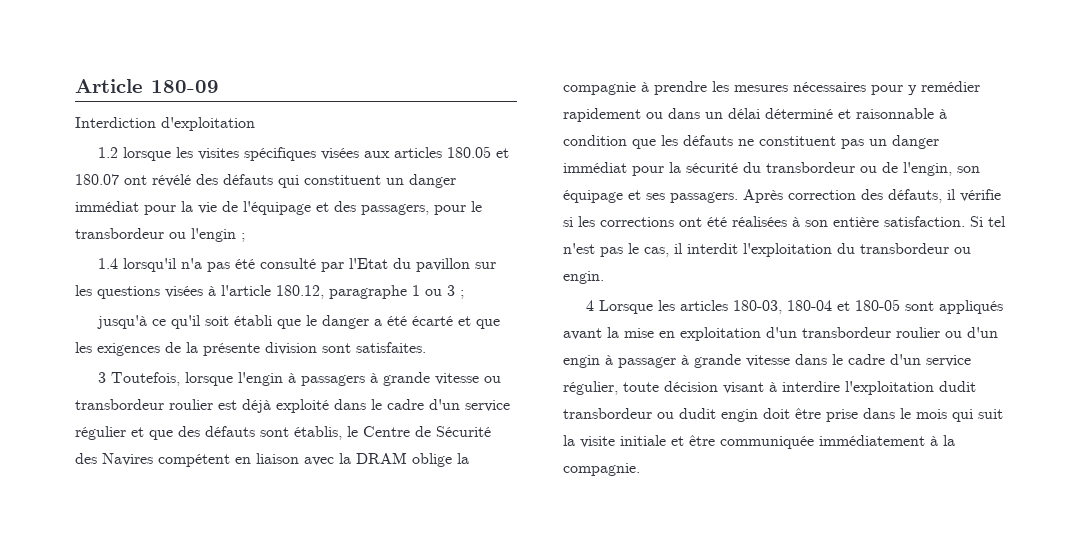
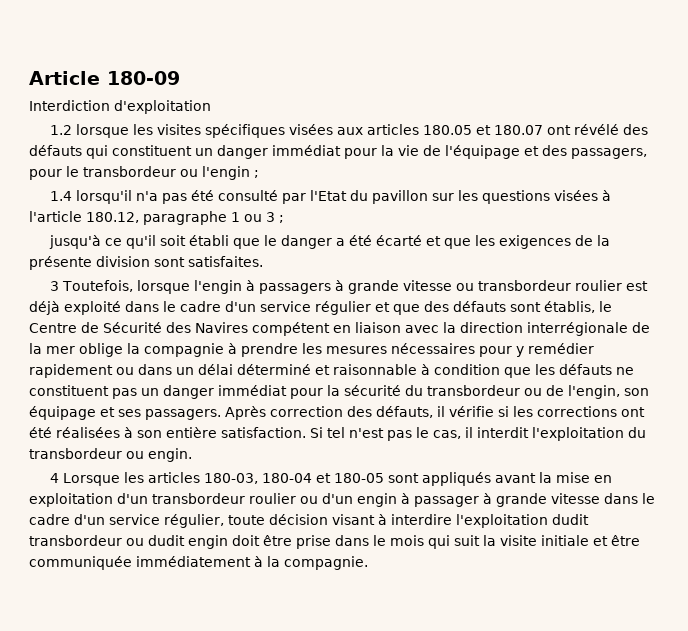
- 3 Toutefois, lorsque l'engin à passagers à grande vitesse ou transbordeur roulier est déjà exploité dans le cadre d'un service régulier et que des défauts sont établis, le Centre de Sécurité des Navires compétent en liaison avec la DRAM oblige la compagnie à prendre les mesures nécessaires pour y remédier rapidement ou dans un délai déterminé et raisonnable à condition que les défauts ne constituent pas un danger immédiat pour la sécurité du transbordeur ou de l'engin, son équipage et ses passagers.
+ 3 Toutefois, lorsque l'engin à passagers à grande vitesse ou transbordeur roulier est déjà exploité dans le cadre d'un service régulier et que des défauts sont établis, le Centre de Sécurité des Navires compétent en liaison avec la direction interrégionale de la mer oblige la compagnie à prendre les mesures nécessaires pour y remédier rapidement ou dans un délai déterminé et raisonnable à condition que les défauts ne constituent pas un danger immédiat pour la sécurité du transbordeur ou de l'engin, son équipage et ses passagers.

